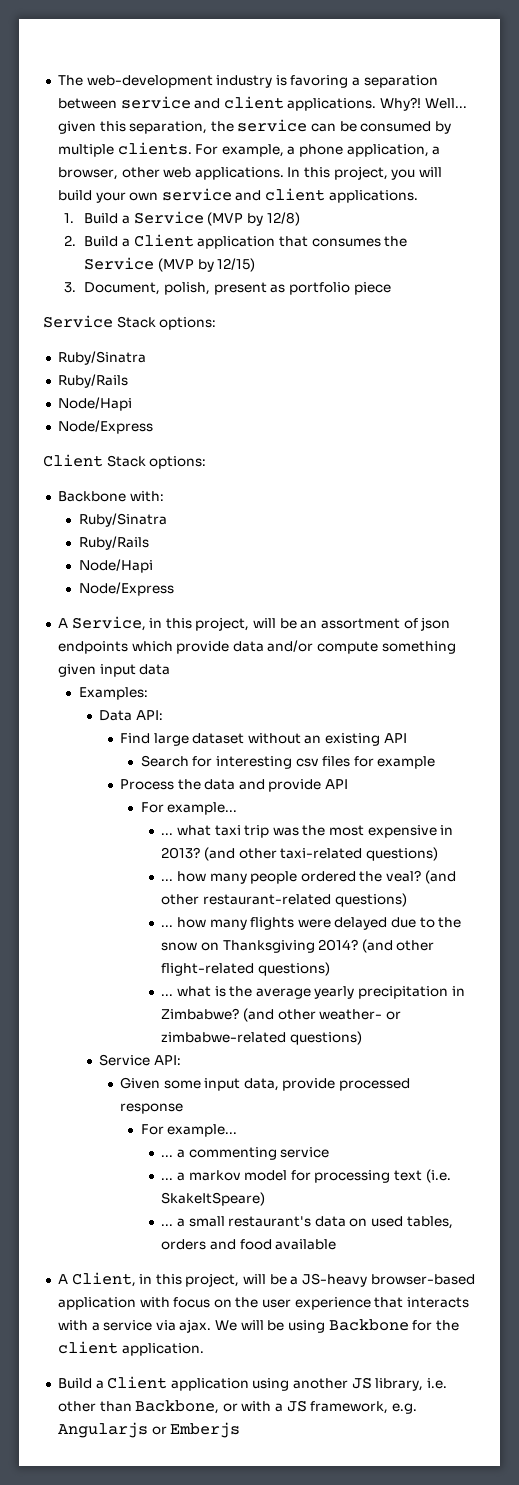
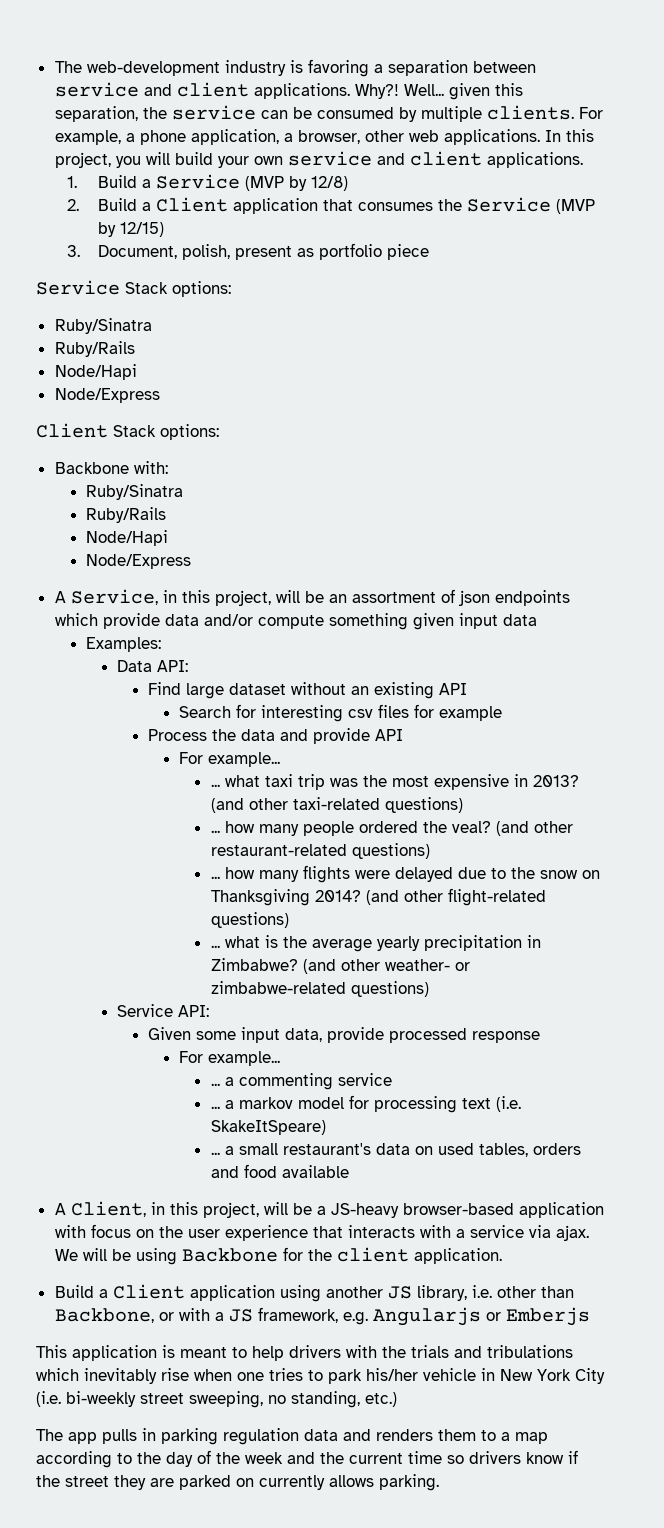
+ This application is meant to help drivers with the trials and tribulations which inevitably rise when one tries to park his/her vehicle in New York City (i.e. bi-weekly street sweeping, no standing, etc.)
+ The app pulls in parking regulation data and renders them to a map according to the day of the week and the current time so drivers know if the street they are parked on currently allows parking.

